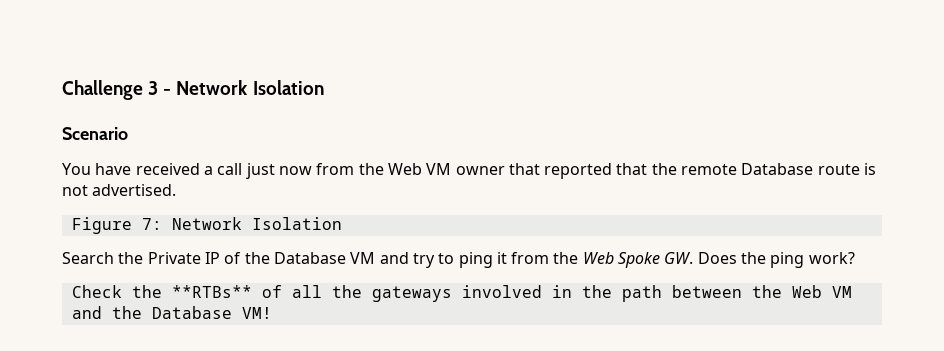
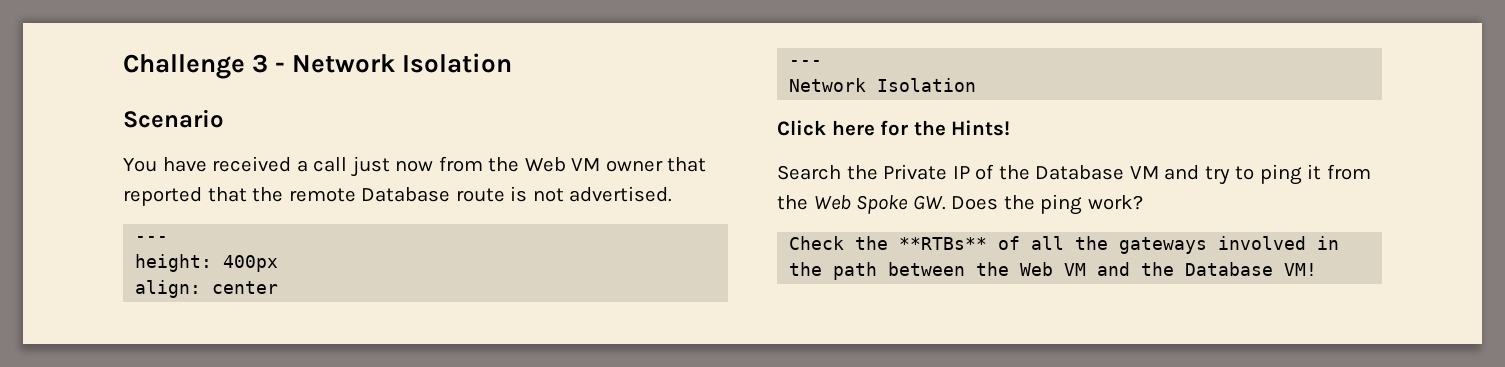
  You have received a call just now from the Web VM owner that reported that the remote Database route is not advertised.
- Figure 7: Network Isolation
+ ---
+ height: 400px
+ align: center
+ ---
+ Network Isolation
+ Click here for the Hints!

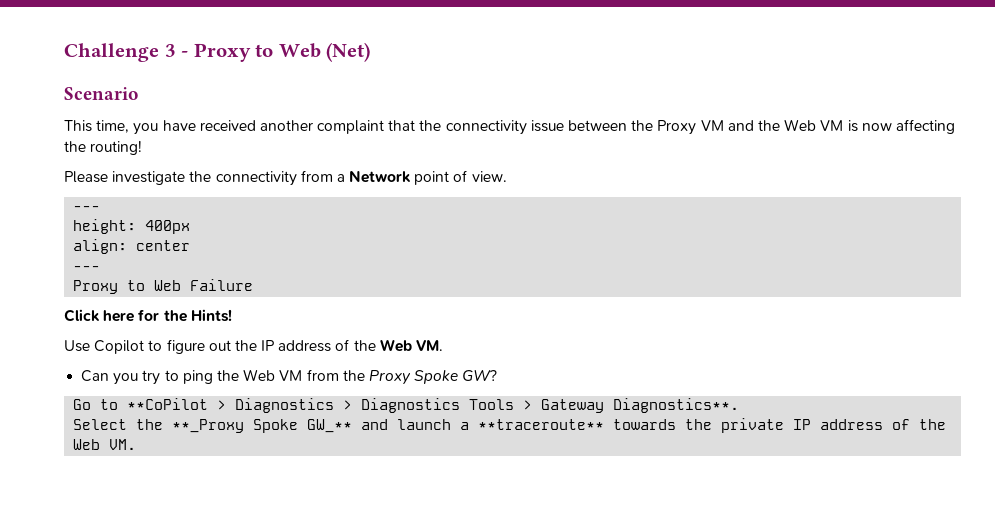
- Challenge 3 - Network Isolation
+ Challenge 3 - Proxy to Web (Net)
  Scenario
- You have received a call just now from the Web VM owner that reported that the remote Database route is not advertised.
+ This time, you have received another complaint that the connectivity issue between the Proxy VM and the Web VM is now affecting the routing!
+ Please investigate the connectivity from a Network point of view.
  align: center
  ---
- Network Isolation
+ Proxy to Web Failure
- Search the Private IP of the Database VM and try to ping it from the Web Spoke GW. Does the ping work?
- Check the **RTBs** of all the gateways involved in the path between the Web VM and the Database VM!
+ Use Copilot to figure out the IP address of the Web VM.
+ Can you try to ping the Web VM from the Proxy Spoke GW?
+ Go to **CoPilot > Diagnostics > Diagnostics Tools > Gateway Diagnostics**.
+ Select the **_Proxy Spoke GW_** and launch a **traceroute** towards the private IP address of the Web VM.

